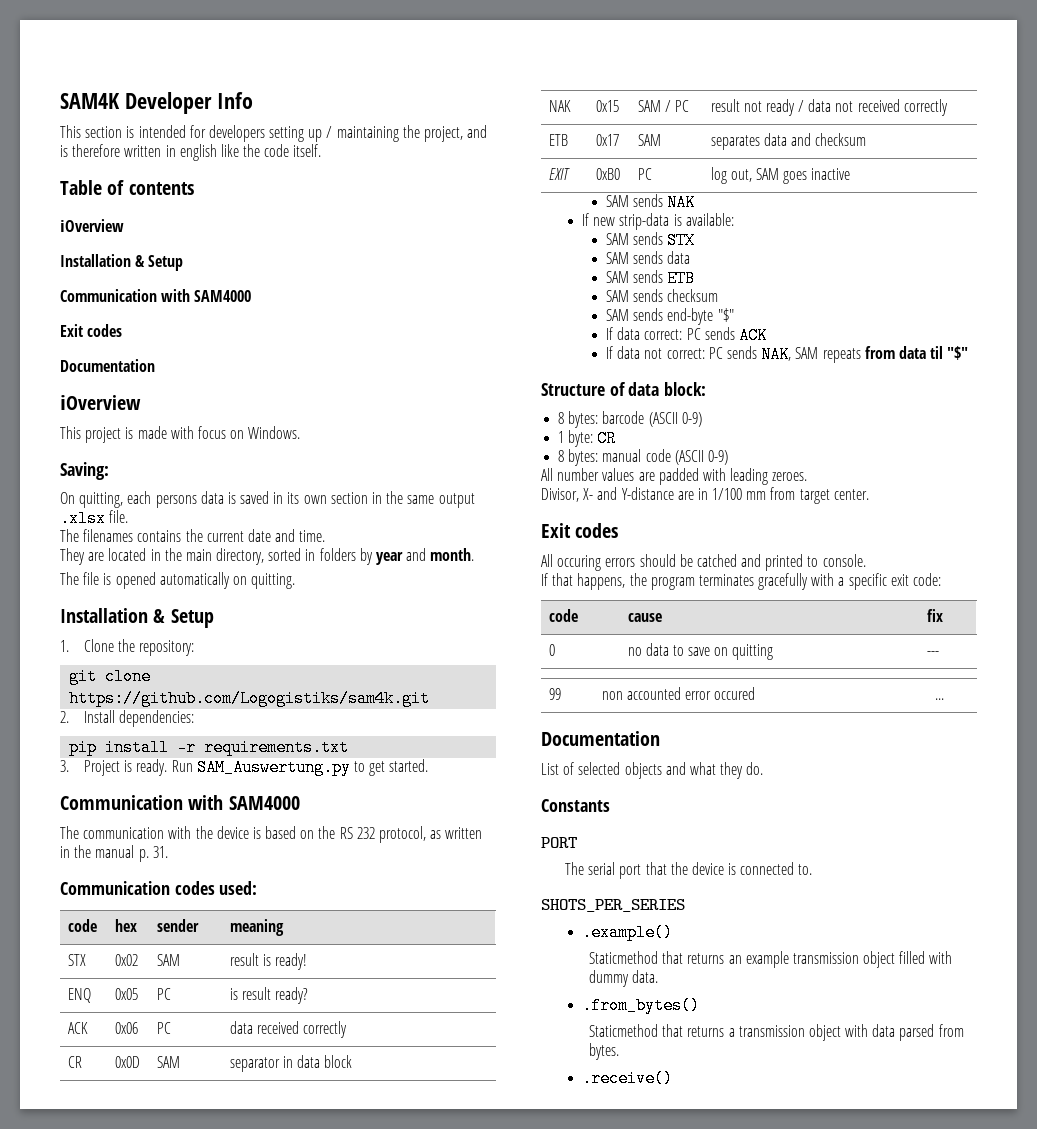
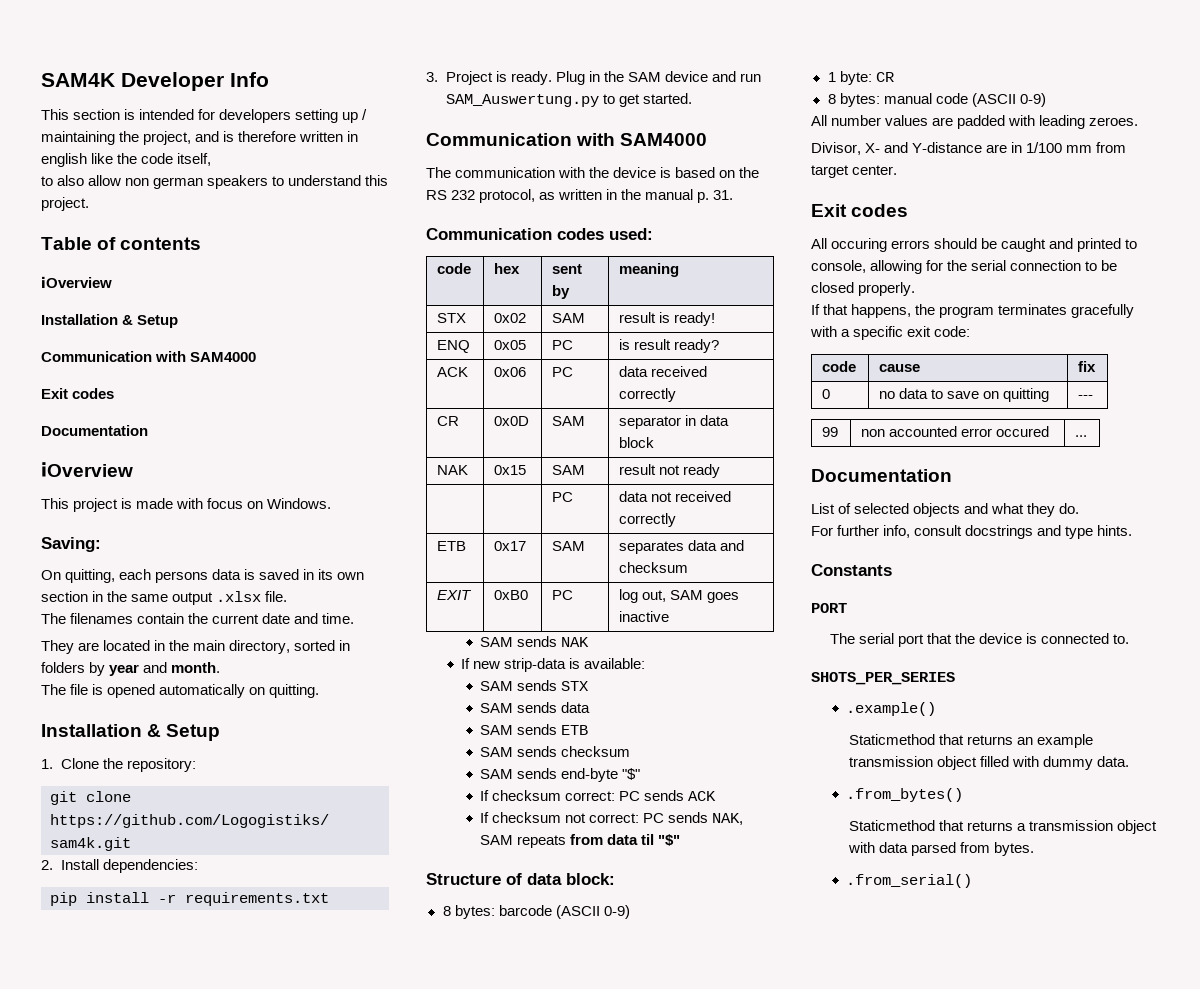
- This section is intended for developers setting up / maintaining the project, and is therefore written in english like the code itself.
+ This section is intended for developers setting up / maintaining the project, and is therefore written in english like the code itself,
+ to also allow non german speakers to understand this project.
- The filenames contains the current date and time.
+ The filenames contain the current date and time.
- Run SAM_Auswertung.py to get started.
+ Plug in the SAM device and run SAM_Auswertung.py to get started.
- code | hex | sender | meaning
+ code | hex | sent by | meaning
- NAK | 0x15 | SAM / PC | result not ready / data not received correctly
+ NAK | 0x15 | SAM | result not ready
+ | | PC | data not received correctly
- If data correct: PC sends ACK
+ If checksum correct: PC sends ACK
- If data not correct: PC sends NAK, SAM repeats from data til "$"
+ If checksum not correct: PC sends NAK, SAM repeats from data til "$"
- All occuring errors should be catched and printed to console.
+ All occuring errors should be caught and printed to console, allowing for the serial connection to be closed properly.
+ For further info, consult docstrings and type hints.
- .receive()
+ .from_serial()

